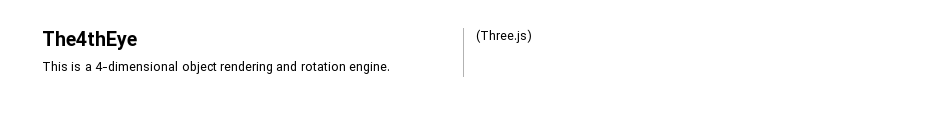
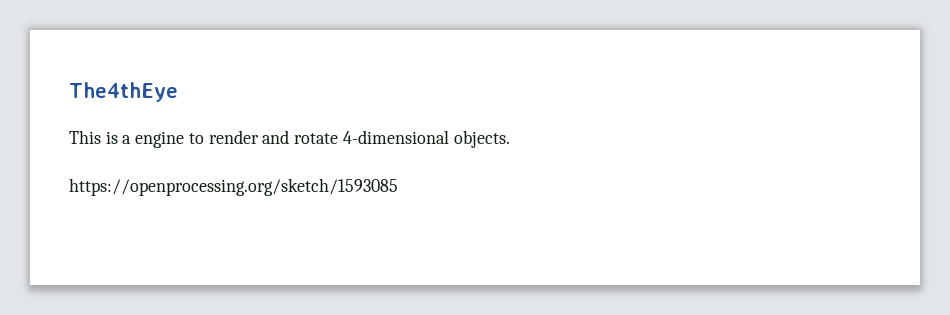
- This is a 4-dimensional object rendering and rotation engine. (Three.js)
+ This is a engine to render and rotate 4-dimensional objects.
+ https://openprocessing.org/sketch/1593085

